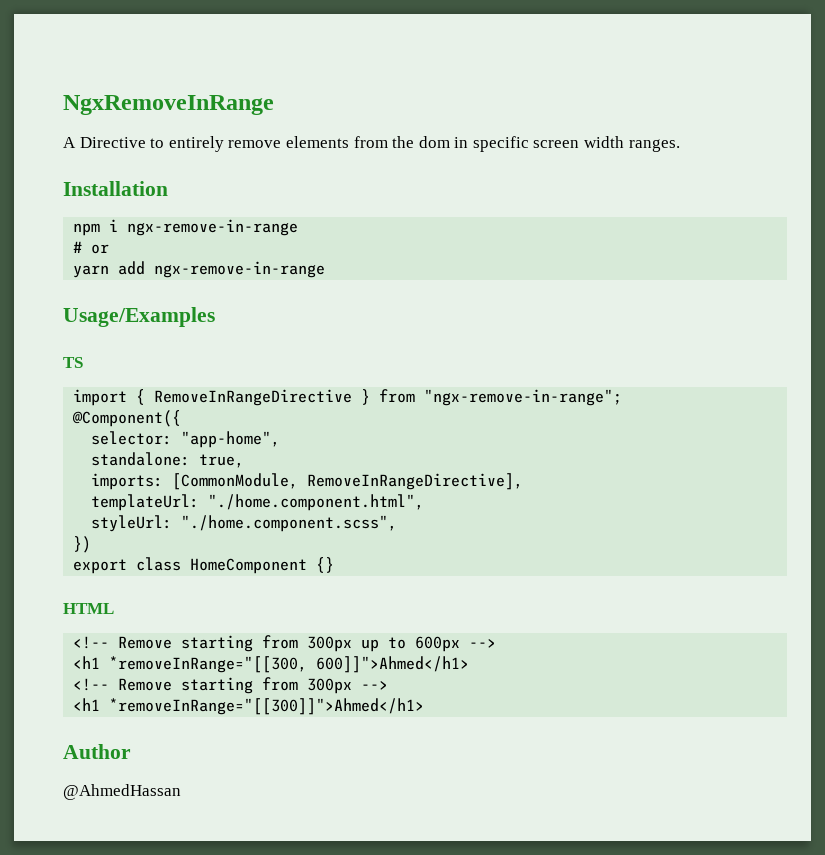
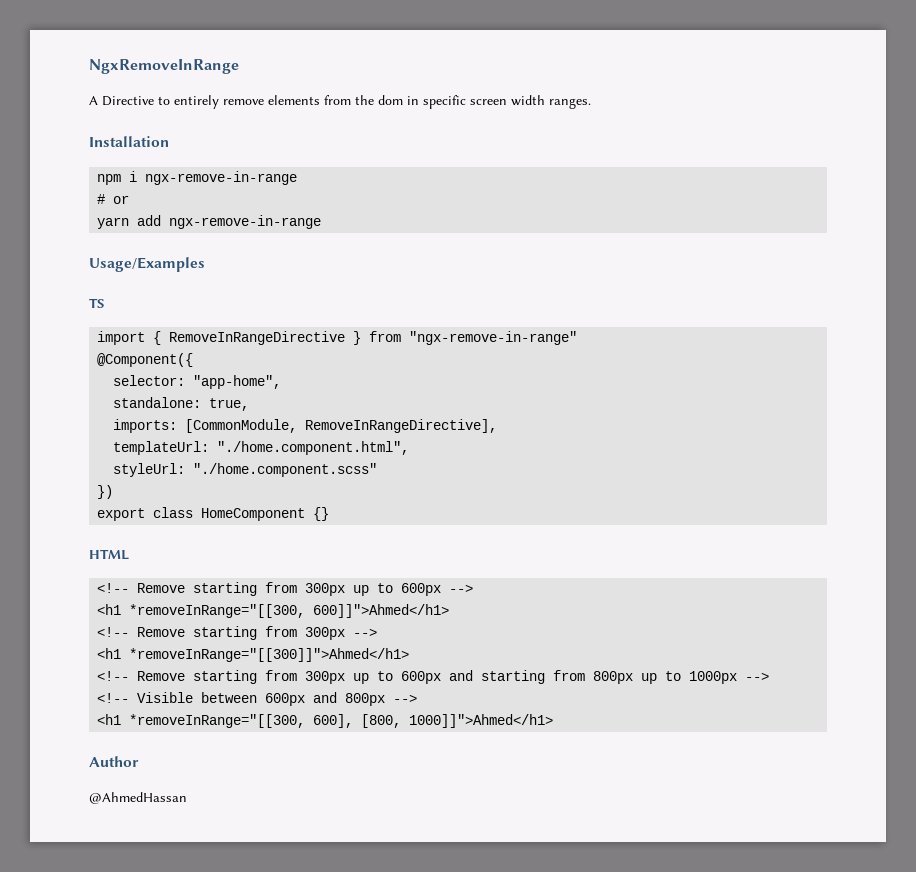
- import { RemoveInRangeDirective } from "ngx-remove-in-range";
+ import { RemoveInRangeDirective } from "ngx-remove-in-range"
- styleUrl: "./home.component.scss",
+ styleUrl: "./home.component.scss"
+ <!-- Remove starting from 300px up to 600px and starting from 800px up to 1000px -->
+ <!-- Visible between 600px and 800px -->
+ <h1 *removeInRange="[[300, 600], [800, 1000]]">Ahmed</h1>

